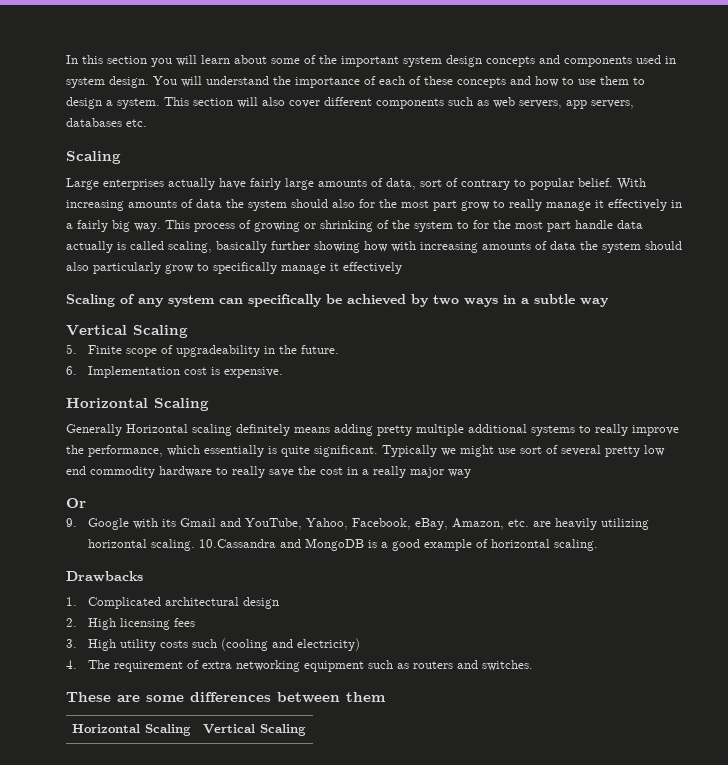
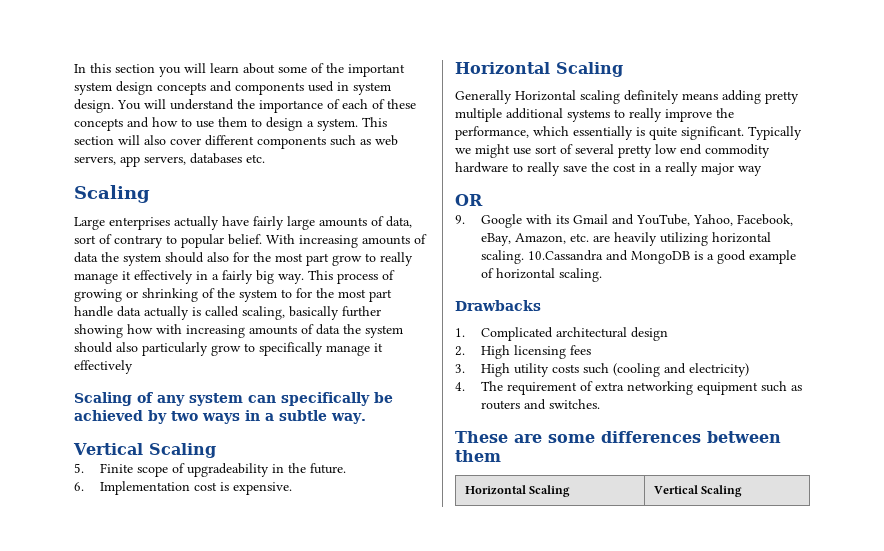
- Scaling of any system can specifically be achieved by two ways in a subtle way
+ Scaling of any system can specifically be achieved by two ways in a subtle way.
- Or
+ OR

